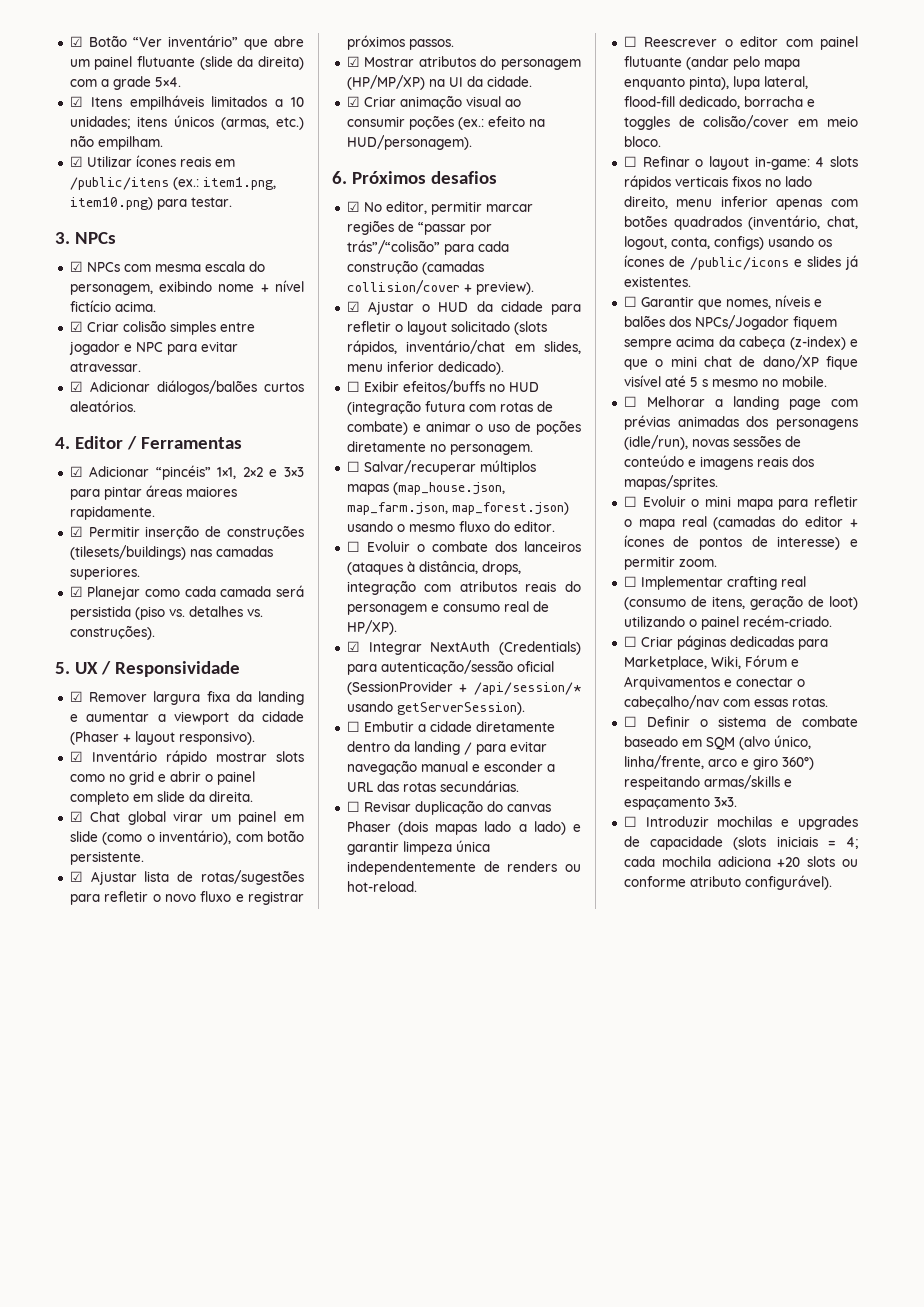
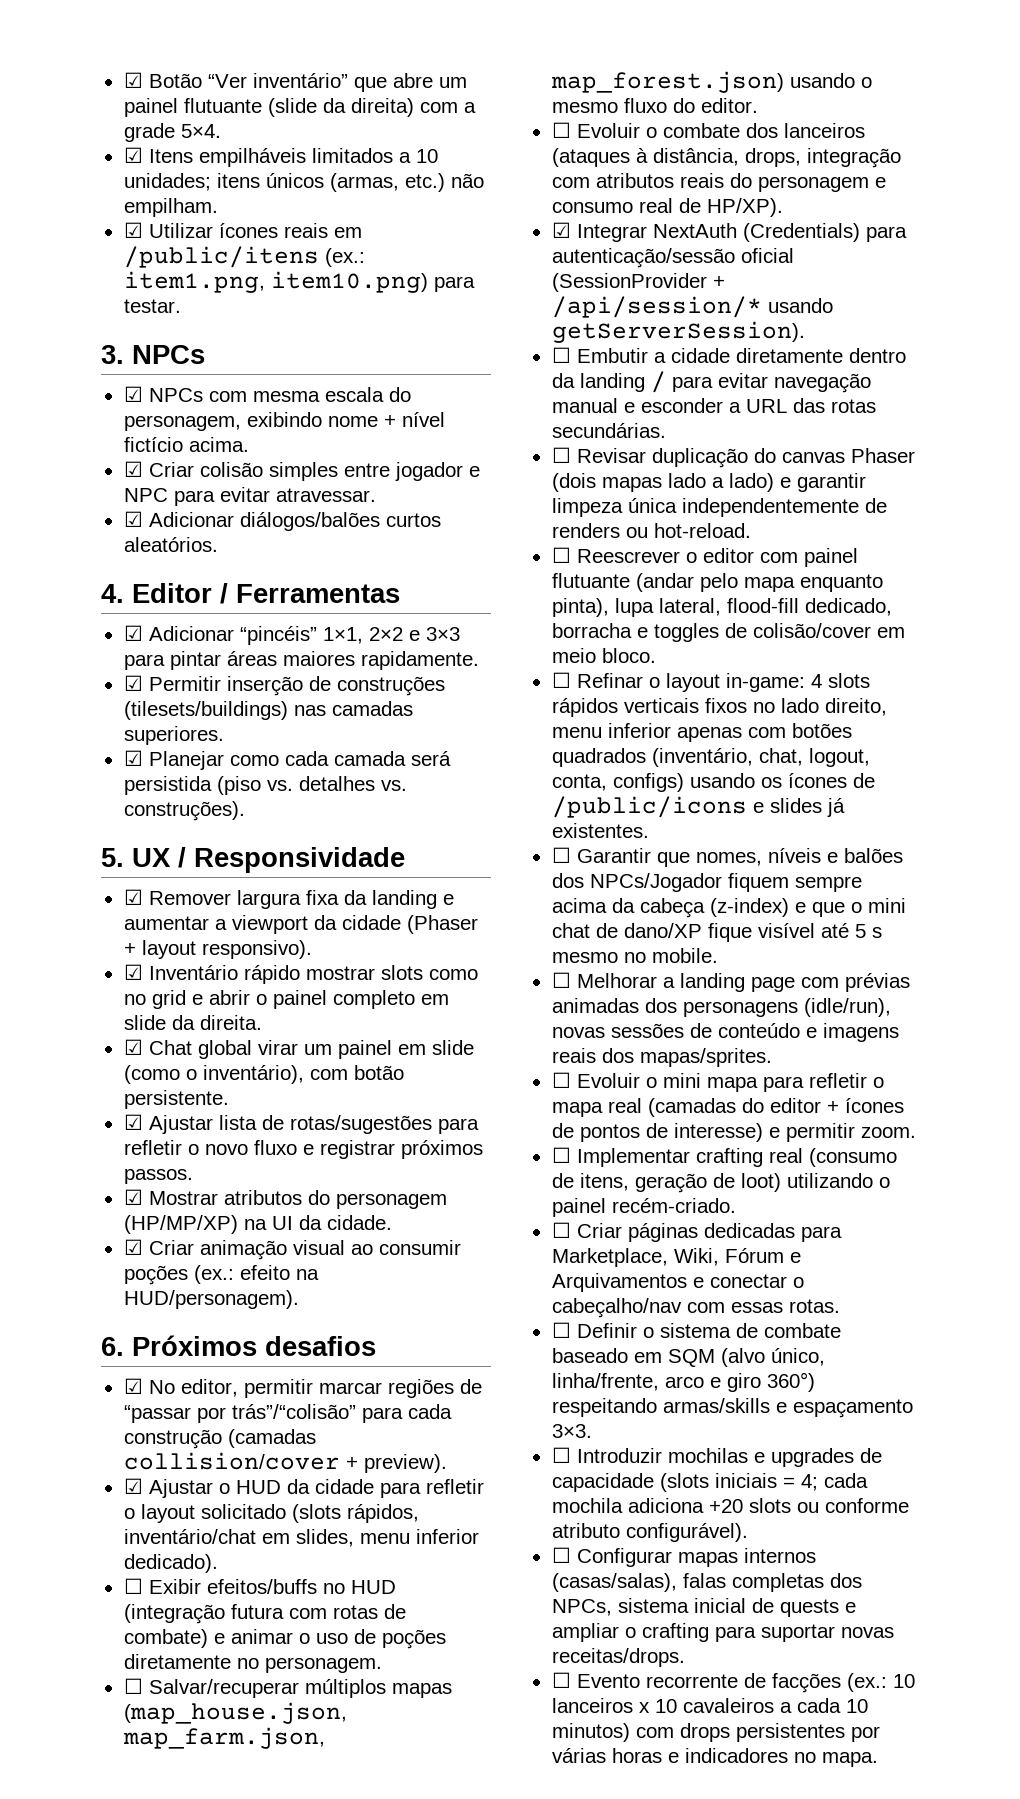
+ ☐ Configurar mapas internos (casas/salas), falas completas dos NPCs, sistema inicial de quests e ampliar o crafting para suportar novas receitas/drops.
+ ☐ Evento recorrente de facções (ex.: 10 lanceiros x 10 cavaleiros a cada 10 minutos) com drops persistentes por várias horas e indicadores no mapa.

